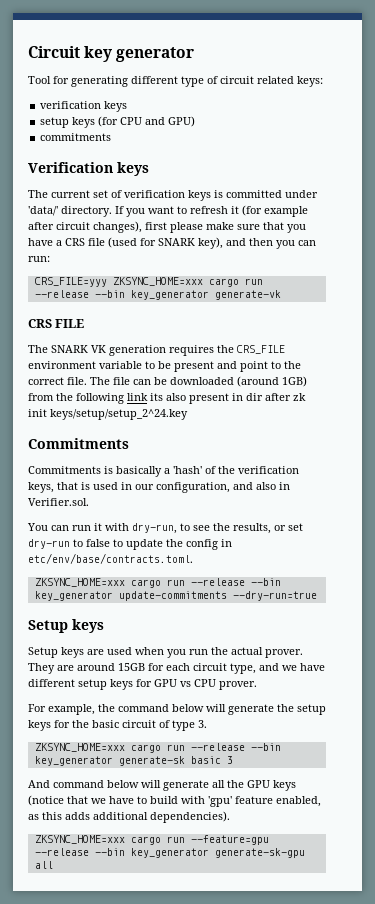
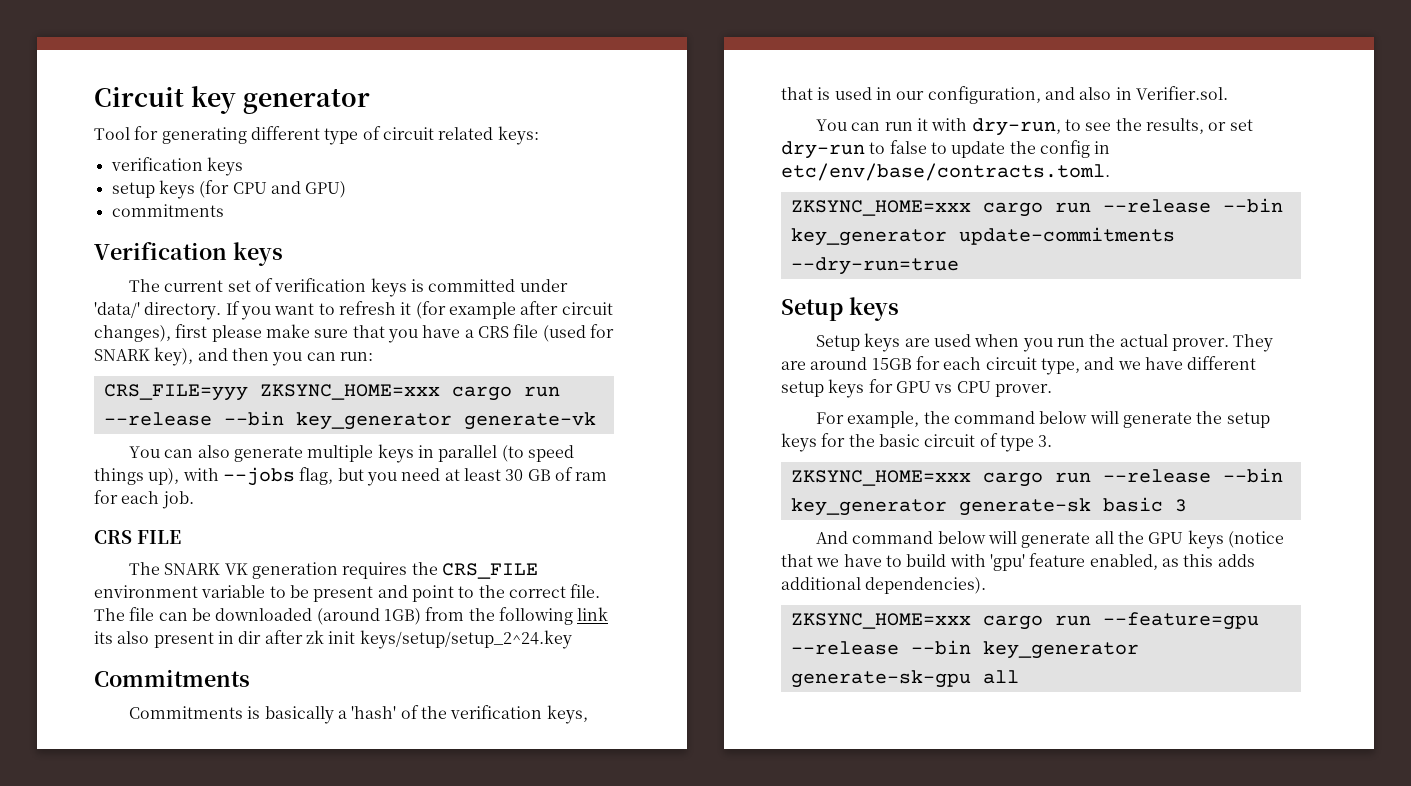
+ You can also generate multiple keys in parallel (to speed things up), with --jobs flag, but you need at least 30 GB of ram for each job.

